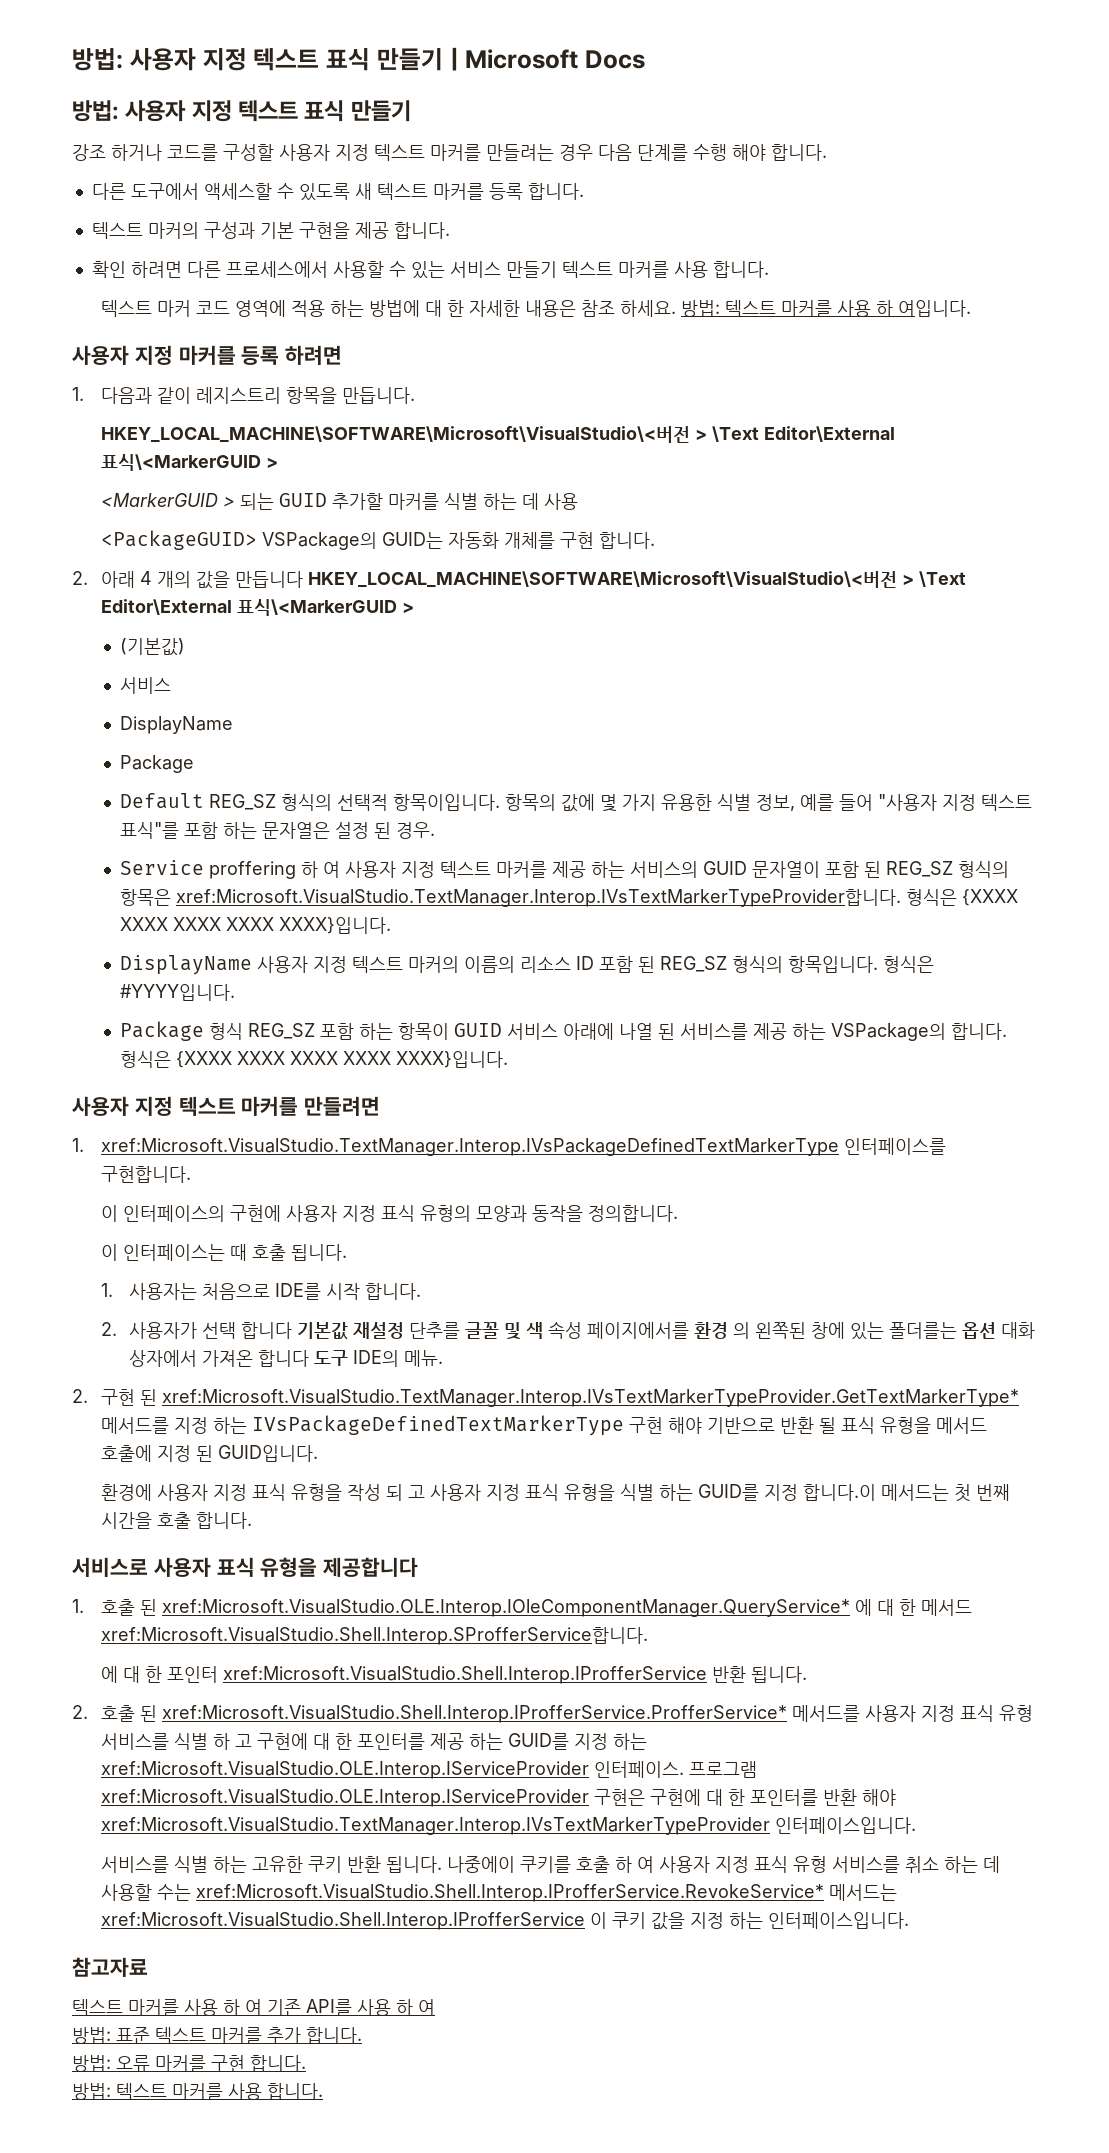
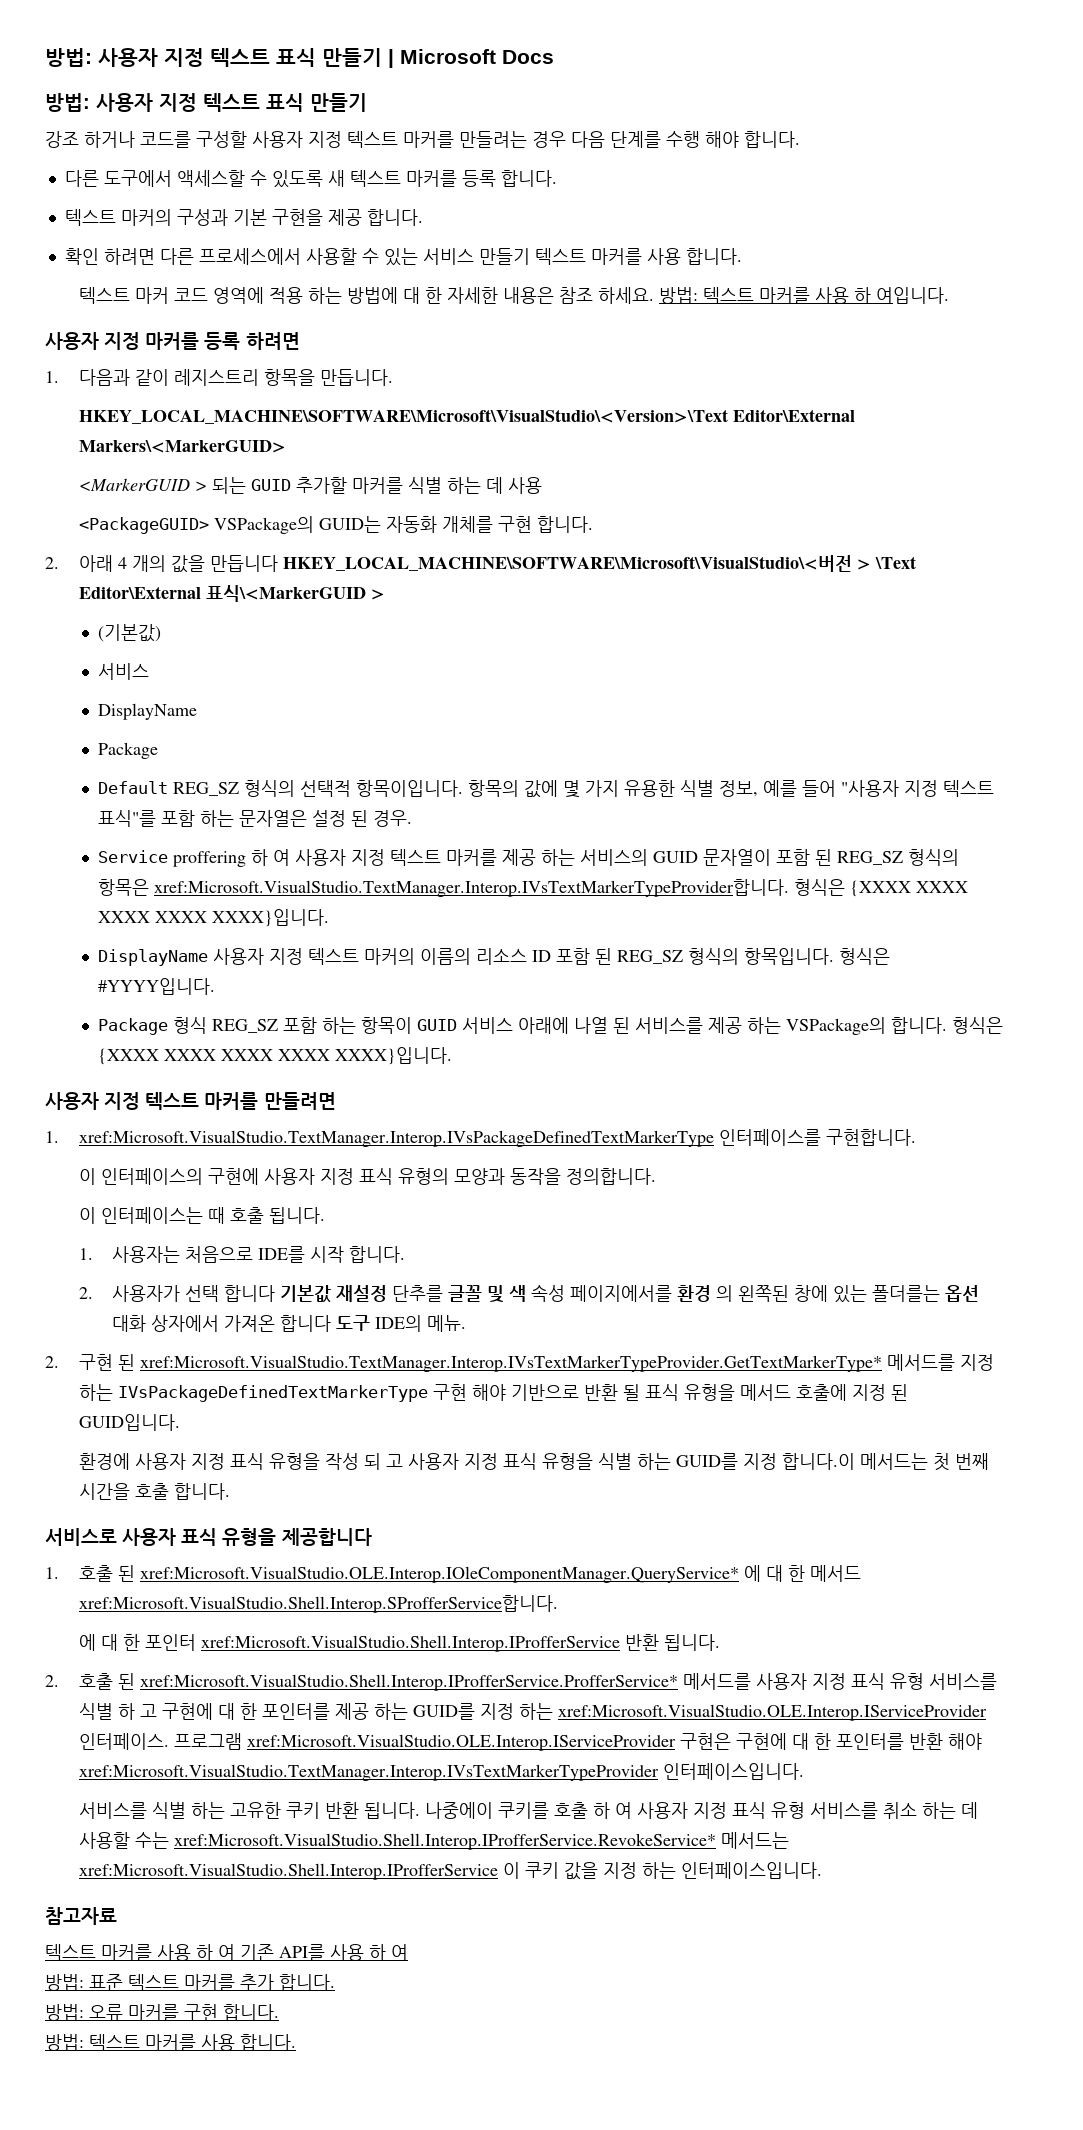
  1. 다음과 같이 레지스트리 항목을 만듭니다.
- HKEY_LOCAL_MACHINE\SOFTWARE\Microsoft\VisualStudio\<버전 > \Text Editor\External 표식\<MarkerGUID >
+ HKEY_LOCAL_MACHINE\SOFTWARE\Microsoft\VisualStudio\<Version>\Text Editor\External Markers\<MarkerGUID>

